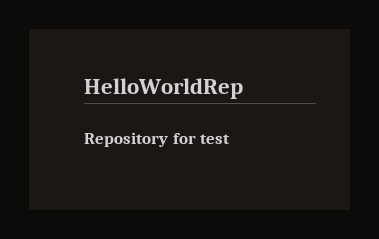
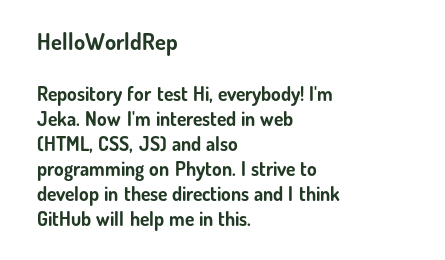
- Repository for test
+ Repository for test Hi, everybody! I'm Jeka. Now I'm interested in web (HTML, CSS, JS) and also programming on Phyton. I strive to develop in these directions and I think GitHub will help me in this.

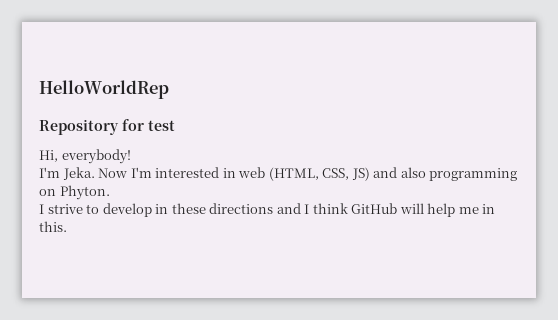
- Repository for test Hi, everybody! I'm Jeka.
+ Repository for test
+ Hi, everybody!
+ I'm Jeka.
- Now I'm interested in web (HTML, CSS, JS) and also programming on Phyton. I strive to develop in these directions and I think GitHub will help me in this.
+ Now I'm interested in web (HTML, CSS, JS) and also programming on Phyton.
+ I strive to develop in these directions and I think GitHub will help me in this.

